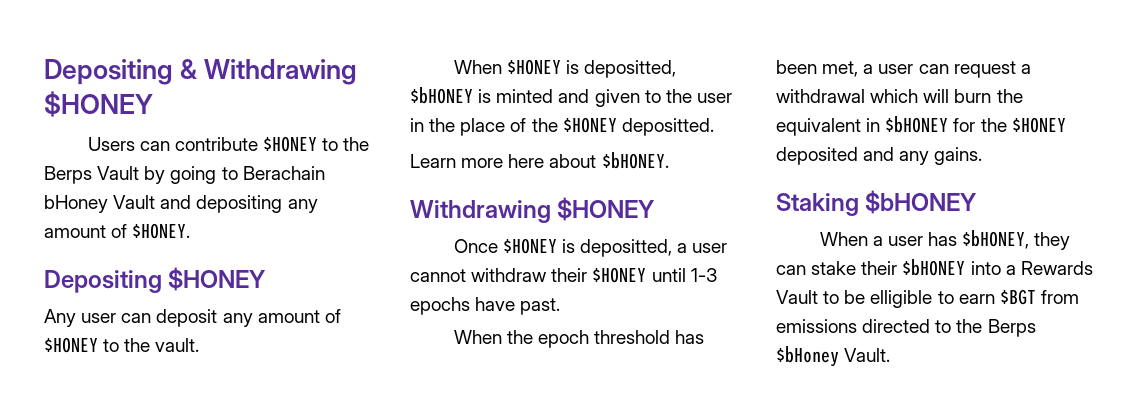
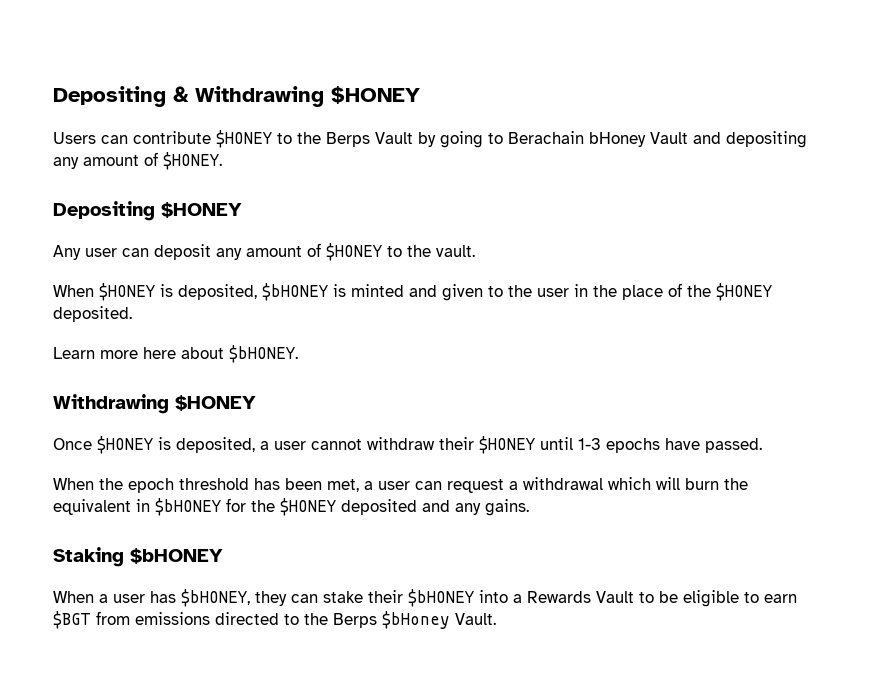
- When $HONEY is depositted, $bHONEY is minted and given to the user in the place of the $HONEY depositted.
+ When $HONEY is deposited, $bHONEY is minted and given to the user in the place of the $HONEY deposited.
- Once $HONEY is depositted, a user cannot withdraw their $HONEY until 1-3 epochs have past.
+ Once $HONEY is deposited, a user cannot withdraw their $HONEY until 1-3 epochs have passed.
- When a user has $bHONEY, they can stake their $bHONEY into a Rewards Vault to be elligible to earn $BGT from emissions directed to the Berps $bHoney Vault.
+ When a user has $bHONEY, they can stake their $bHONEY into a Rewards Vault to be eligible to earn $BGT from emissions directed to the Berps $bHoney Vault.

